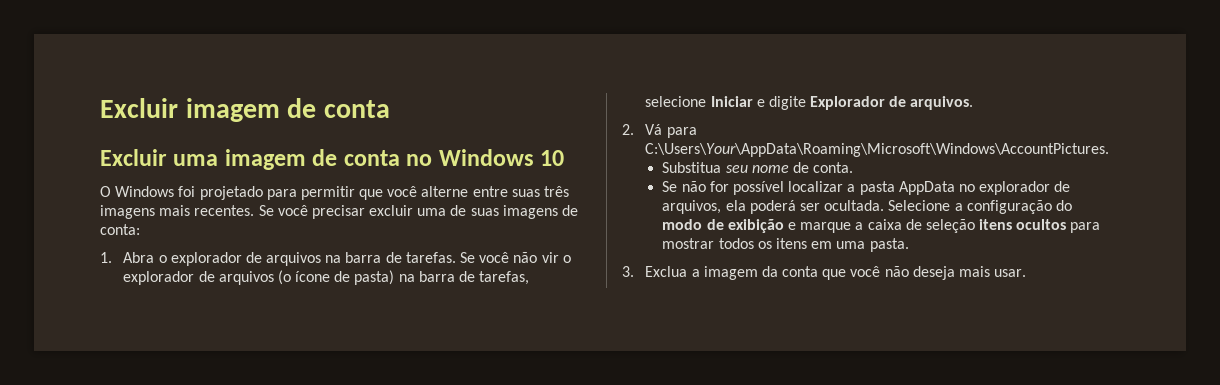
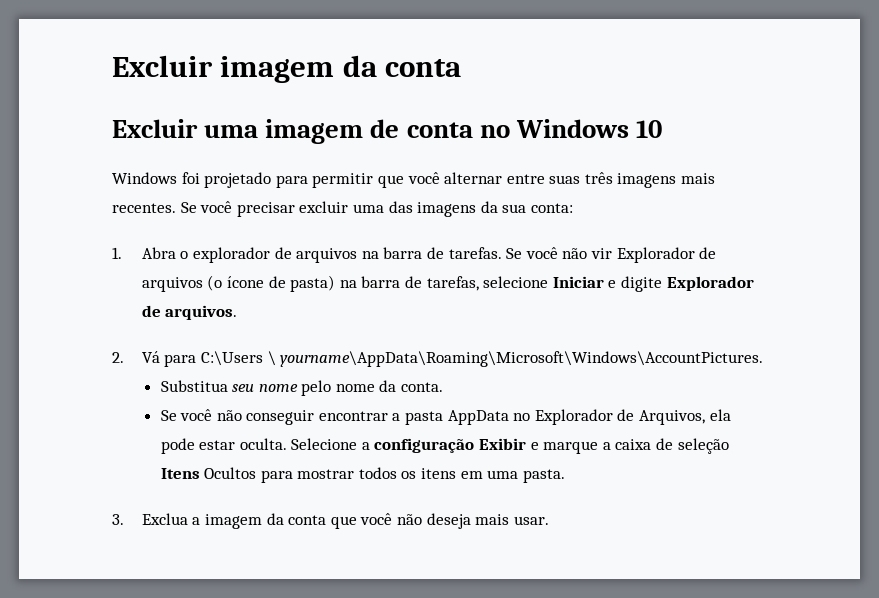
- Excluir imagem de conta
+ Excluir imagem da conta
- O Windows foi projetado para permitir que você alterne entre suas três imagens mais recentes.
+ Windows foi projetado para permitir que você alternar entre suas três imagens mais recentes.
- Se você precisar excluir uma de suas imagens de conta:
+ Se você precisar excluir uma das imagens da sua conta:
- Se você não vir o explorador de arquivos (o ícone de pasta) na barra de tarefas, selecione Iniciar e digite Explorador de arquivos.
+ Se você não vir Explorador de arquivos (o ícone de pasta) na barra de tarefas, selecione Iniciar e digite Explorador de arquivos.
- 2. Vá para C:\Users\Your\AppData\Roaming\Microsoft\Windows\AccountPictures.
+ 2. Vá para C:\Users \ yourname\AppData\Roaming\Microsoft\Windows\AccountPictures.
- Substitua seu nome de conta.
+ Substitua seu nome pelo nome da conta.
- Se não for possível localizar a pasta AppData no explorador de arquivos, ela poderá ser ocultada. Selecione a configuração do modo de exibição e marque a caixa de seleção itens ocultos para mostrar todos os itens em uma pasta.
+ Se você não conseguir encontrar a pasta AppData no Explorador de Arquivos, ela pode estar oculta. Selecione a configuração Exibir e marque a caixa de seleção Itens Ocultos para mostrar todos os itens em uma pasta.

